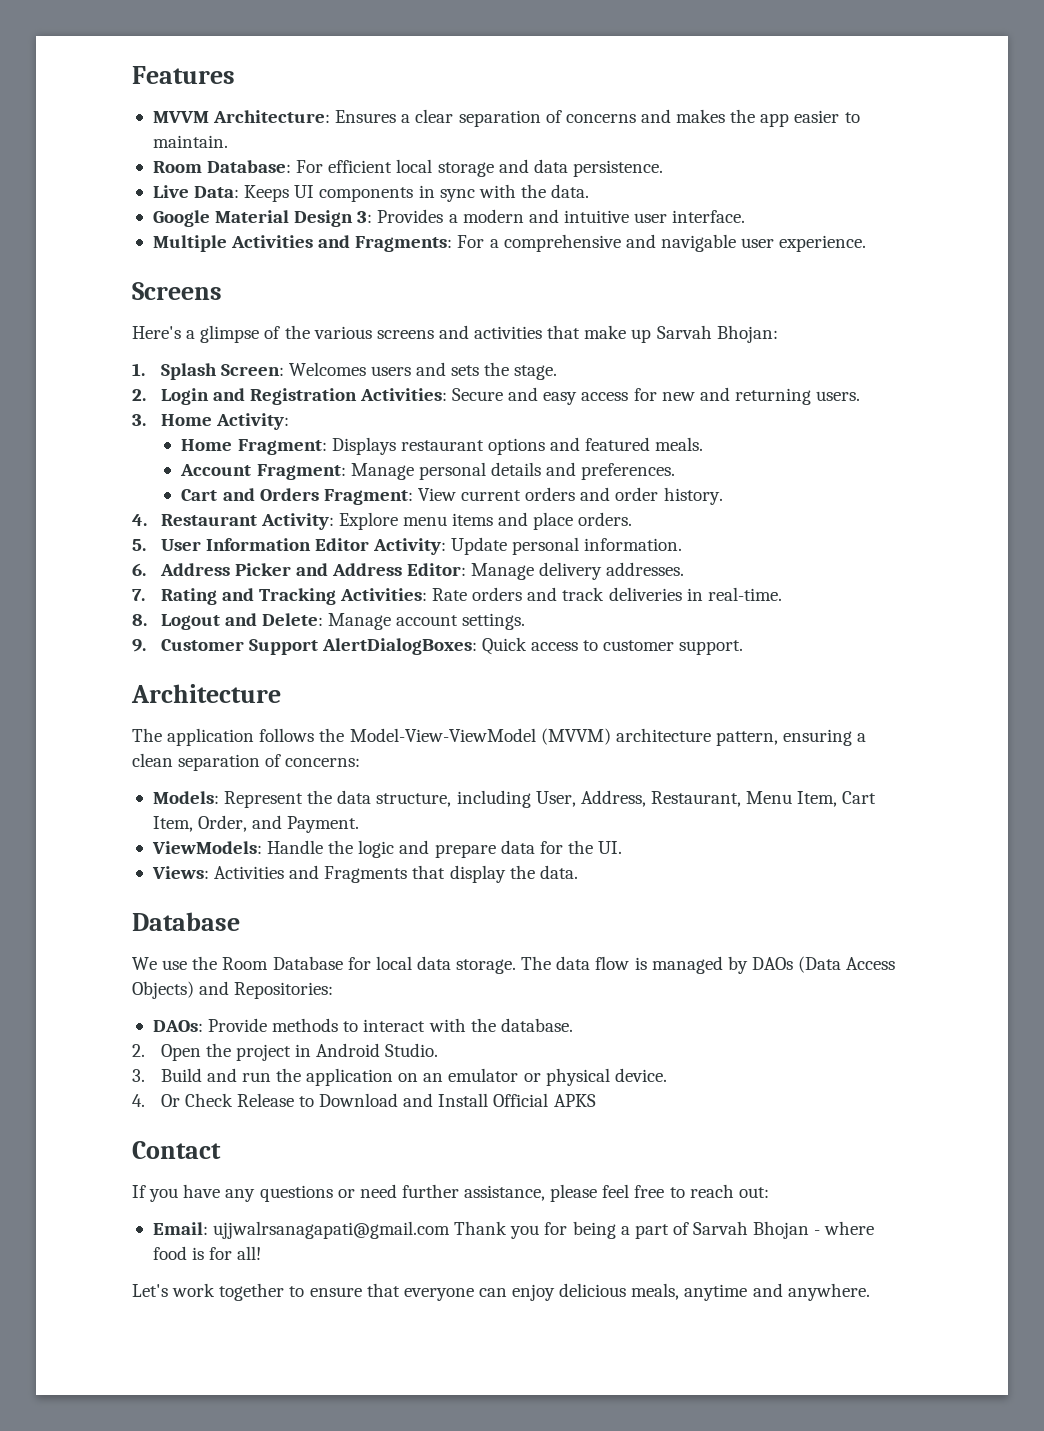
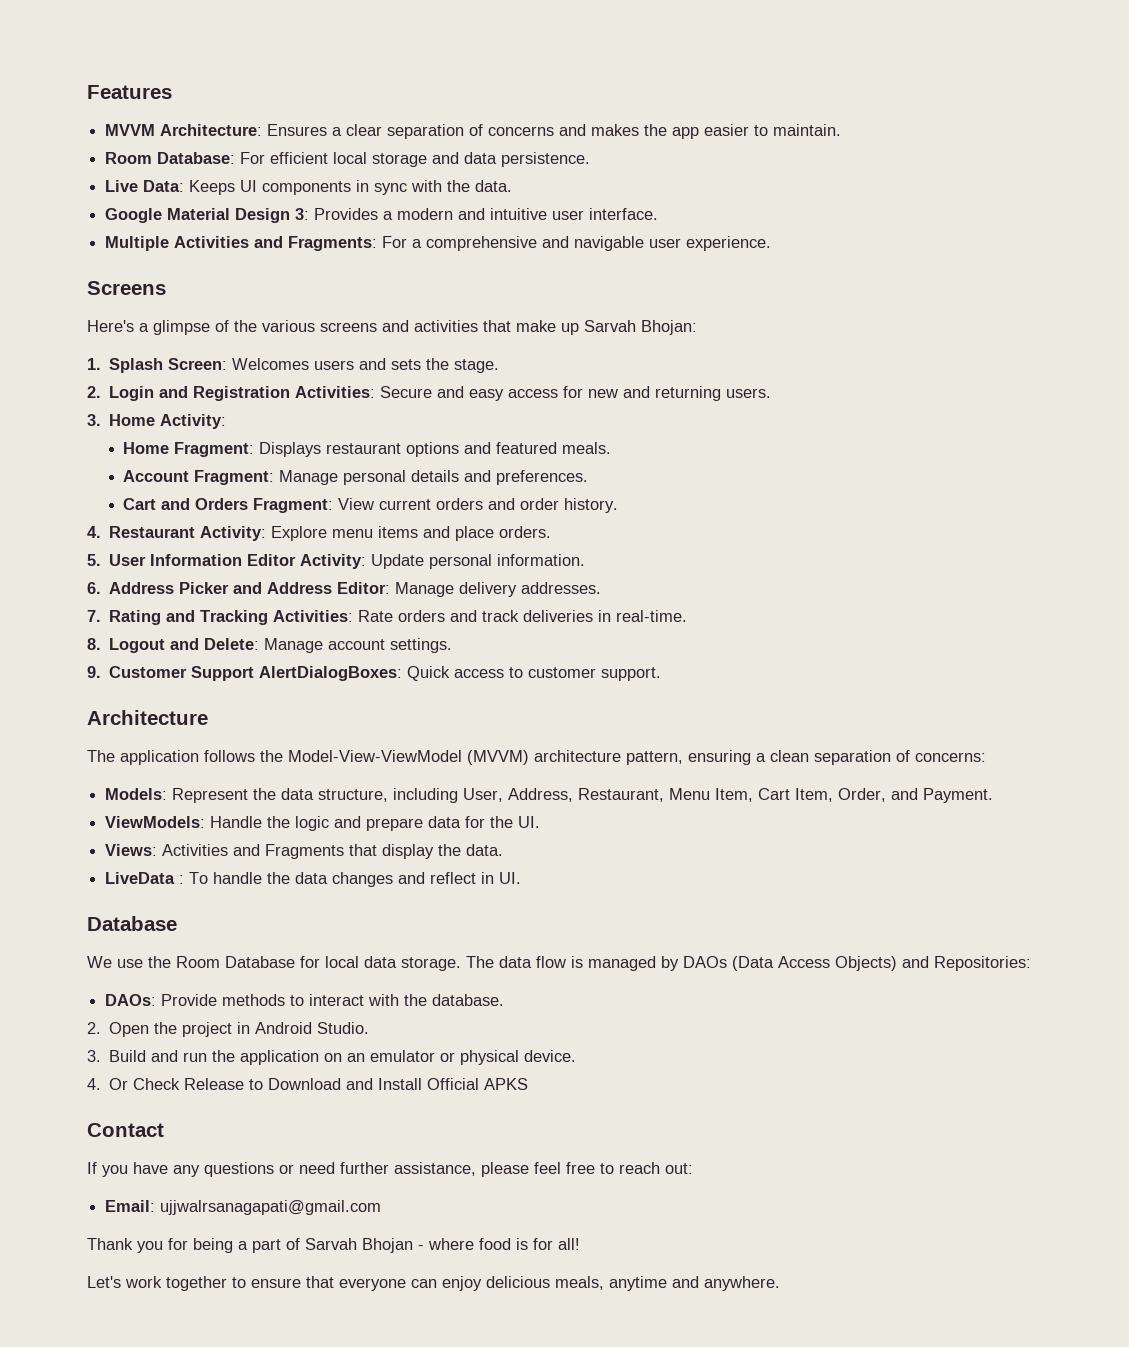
+ LiveData : To handle the data changes and reflect in UI.
- Email: ujjwalrsanagapati@gmail.com Thank you for being a part of Sarvah Bhojan - where food is for all!
+ Email: ujjwalrsanagapati@gmail.com
+ Thank you for being a part of Sarvah Bhojan - where food is for all!

